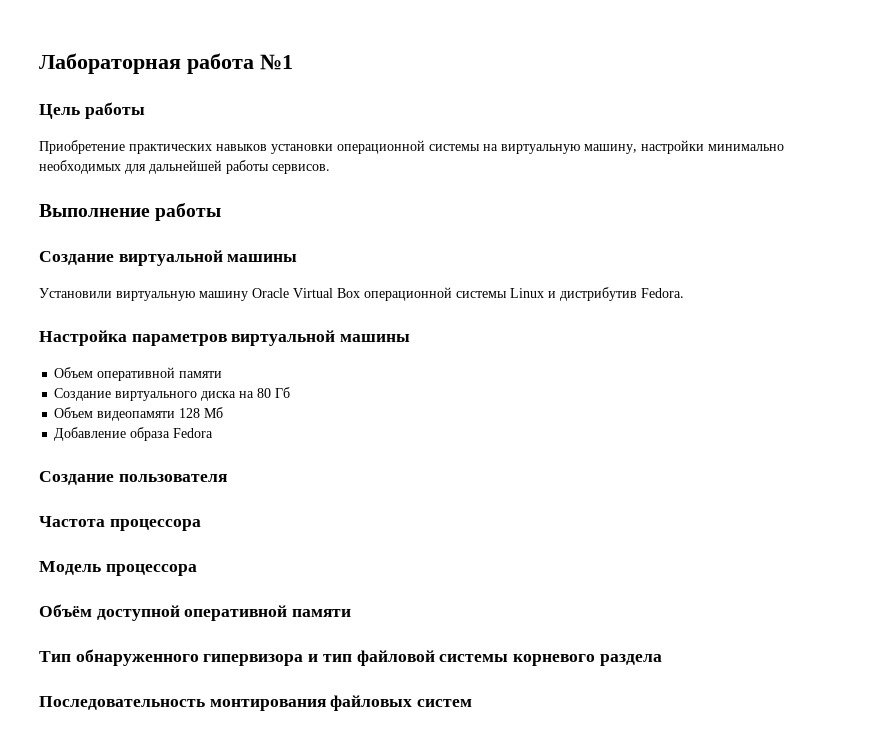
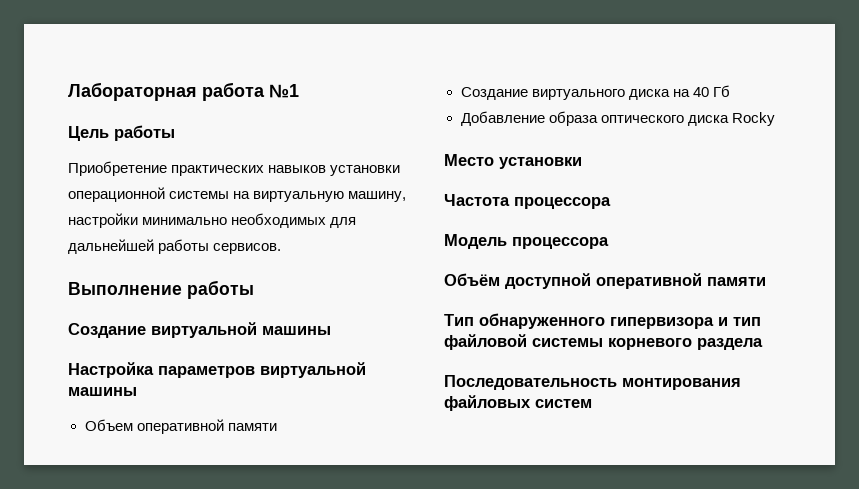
- Установили виртуальную машину Oracle Virtual Box операционной системы Linux и дистрибутив Fedora.
- Создание виртуального диска на 80 Гб
+ Создание виртуального диска на 40 Гб
- Объем видеопамяти 128 Мб
- Добавление образа Fedora
- Создание пользователя
+ Добавление образа оптического диска Rocky
+ Место установки

